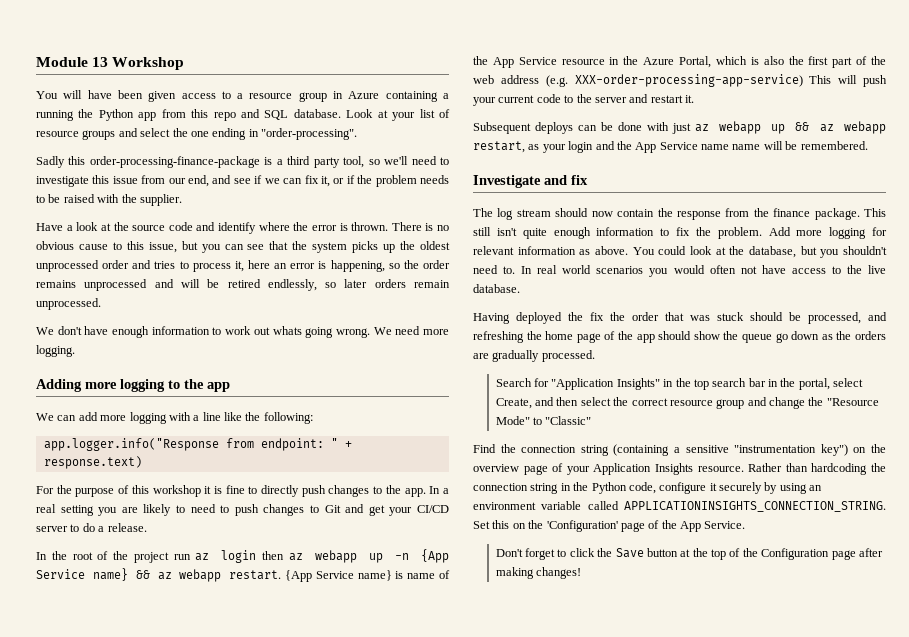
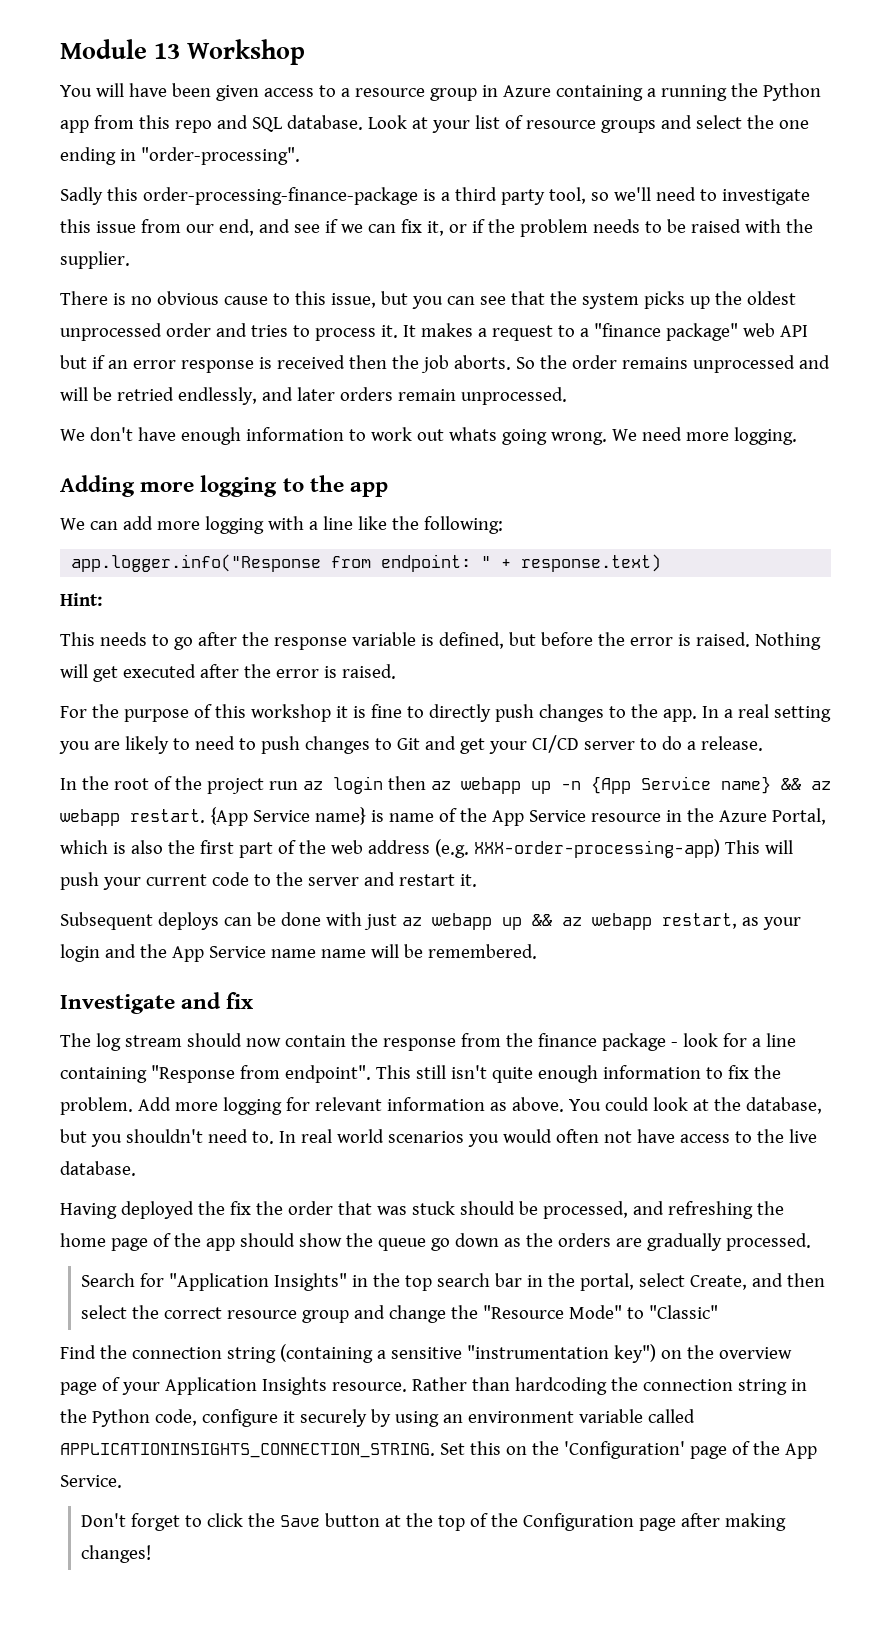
- Have a look at the source code and identify where the error is thrown. There is no obvious cause to this issue, but you can see that the system picks up the oldest unprocessed order and tries to process it, here an error is happening, so the order remains unprocessed and will be retired endlessly, so later orders remain unprocessed.
+ There is no obvious cause to this issue, but you can see that the system picks up the oldest unprocessed order and tries to process it. It makes a request to a "finance package" web API but if an error response is received then the job aborts. So the order remains unprocessed and will be retried endlessly, and later orders remain unprocessed.
+ Hint:
+ This needs to go after the response variable is defined, but before the error is raised. Nothing will get executed after the error is raised.
- {App Service name} is name of the App Service resource in the Azure Portal, which is also the first part of the web address (e.g. XXX-order-processing-app-service) This will push your current code to the server and restart it.
+ {App Service name} is name of the App Service resource in the Azure Portal, which is also the first part of the web address (e.g. XXX-order-processing-app) This will push your current code to the server and restart it.
- The log stream should now contain the response from the finance package.
+ The log stream should now contain the response from the finance package - look for a line containing "Response from endpoint".

